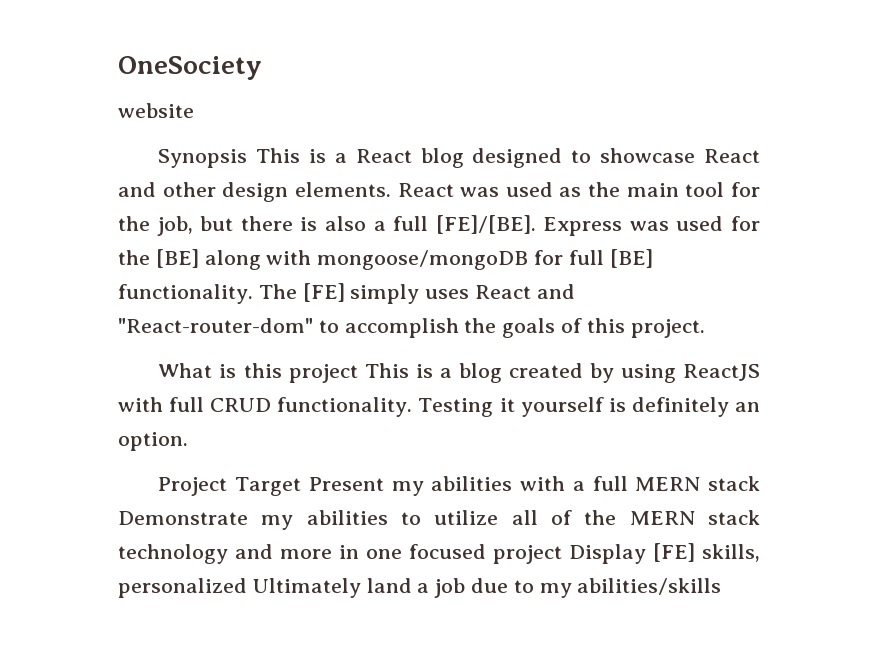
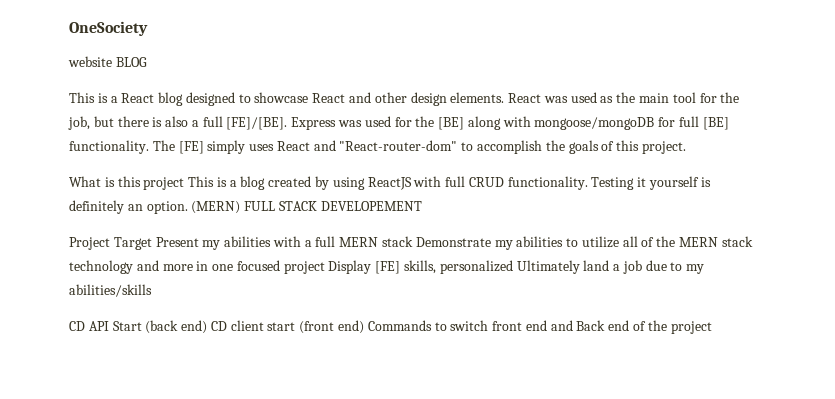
- website
- Synopsis This is a React blog designed to showcase React and other design elements.
+ website BLOG
+ This is a React blog designed to showcase React and other design elements.
+ (MERN) FULL STACK DEVELOPEMENT
+ CD API Start (back end) CD client start (front end) Commands to switch front end and Back end of the project

